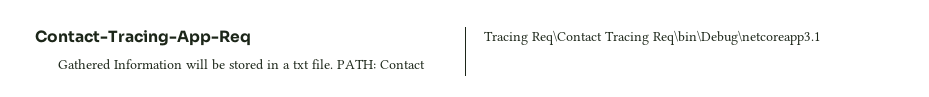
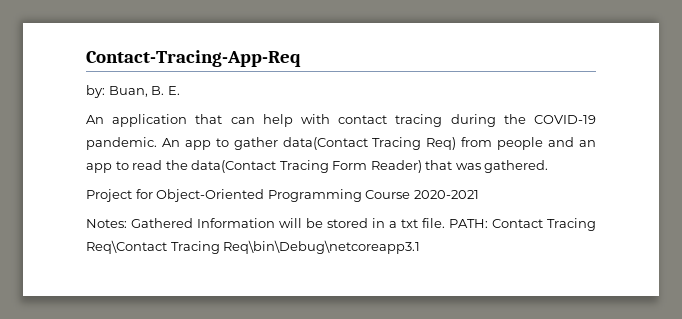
- Gathered Information will be stored in a txt file.
+ by: Buan, B. E.
+ An application that can help with contact tracing during the COVID-19 pandemic. An app to gather data(Contact Tracing Req) from people and an app to read the data(Contact Tracing Form Reader) that was gathered.
+ Project for Object-Oriented Programming Course 2020-2021
+ Notes: Gathered Information will be stored in a txt file.

